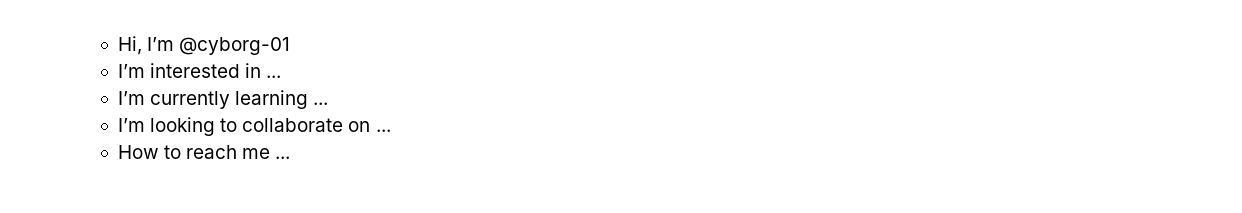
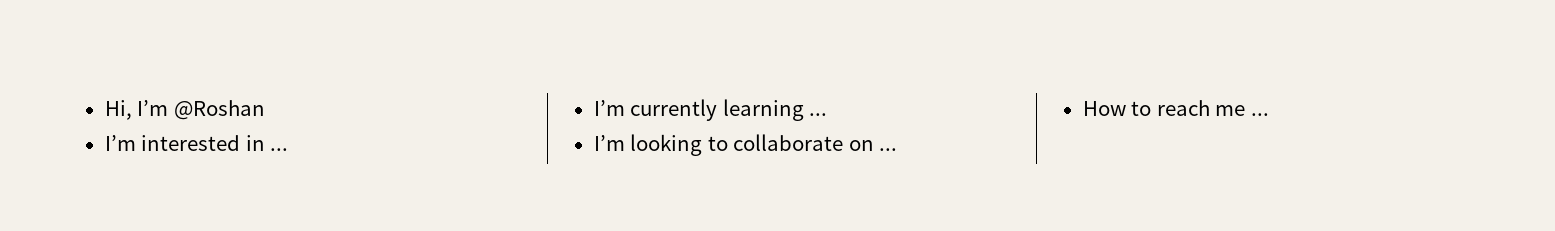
- Hi, I’m @cyborg-01
+ Hi, I’m @Roshan

